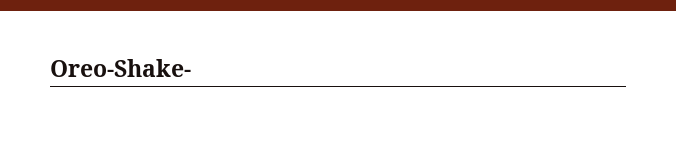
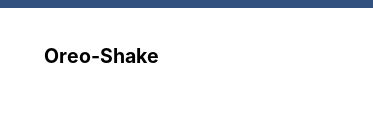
- Oreo-Shake-
+ Oreo-Shake

